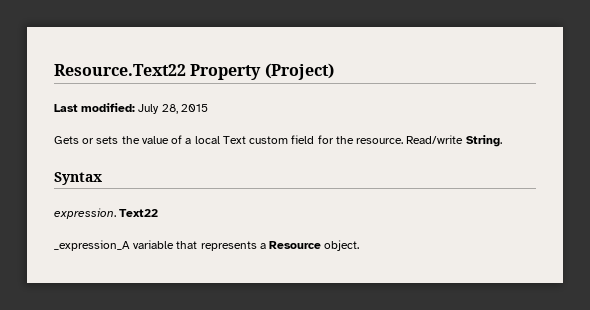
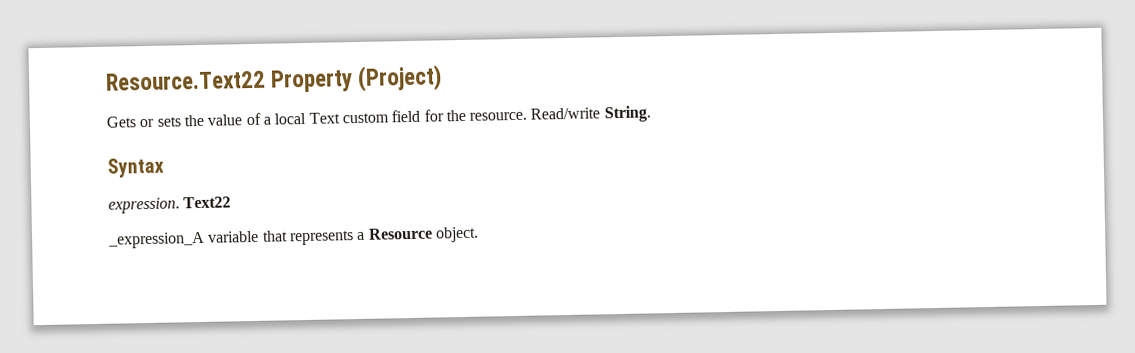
- Last modified: July 28, 2015

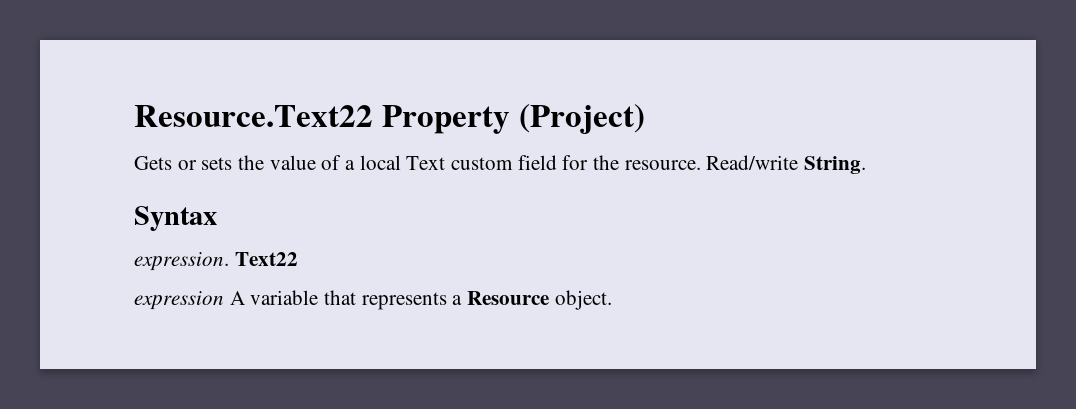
- _expression_A variable that represents a Resource object.
+ expression A variable that represents a Resource object.

